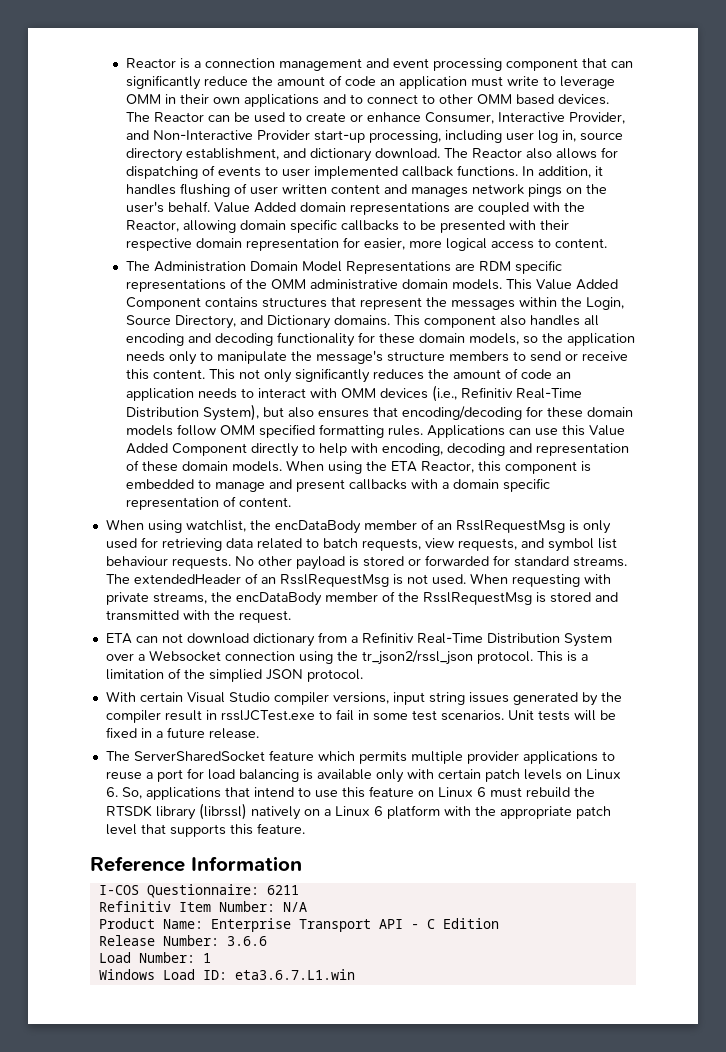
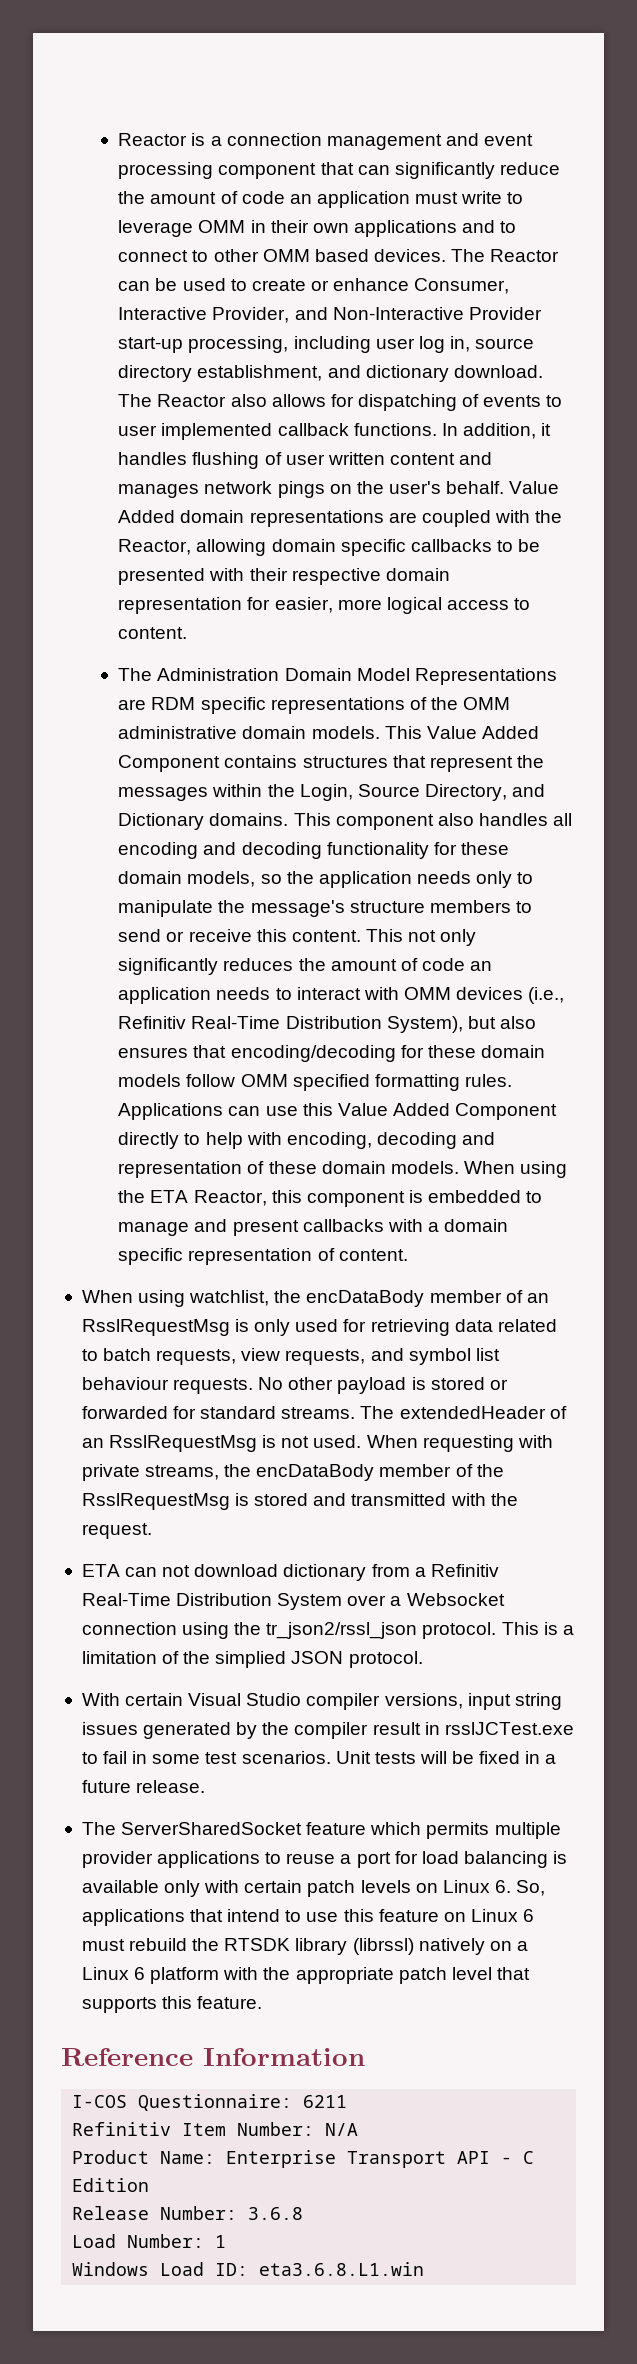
- Release Number: 3.6.6
+ Release Number: 3.6.8
- Windows Load ID: eta3.6.7.L1.win
+ Windows Load ID: eta3.6.8.L1.win

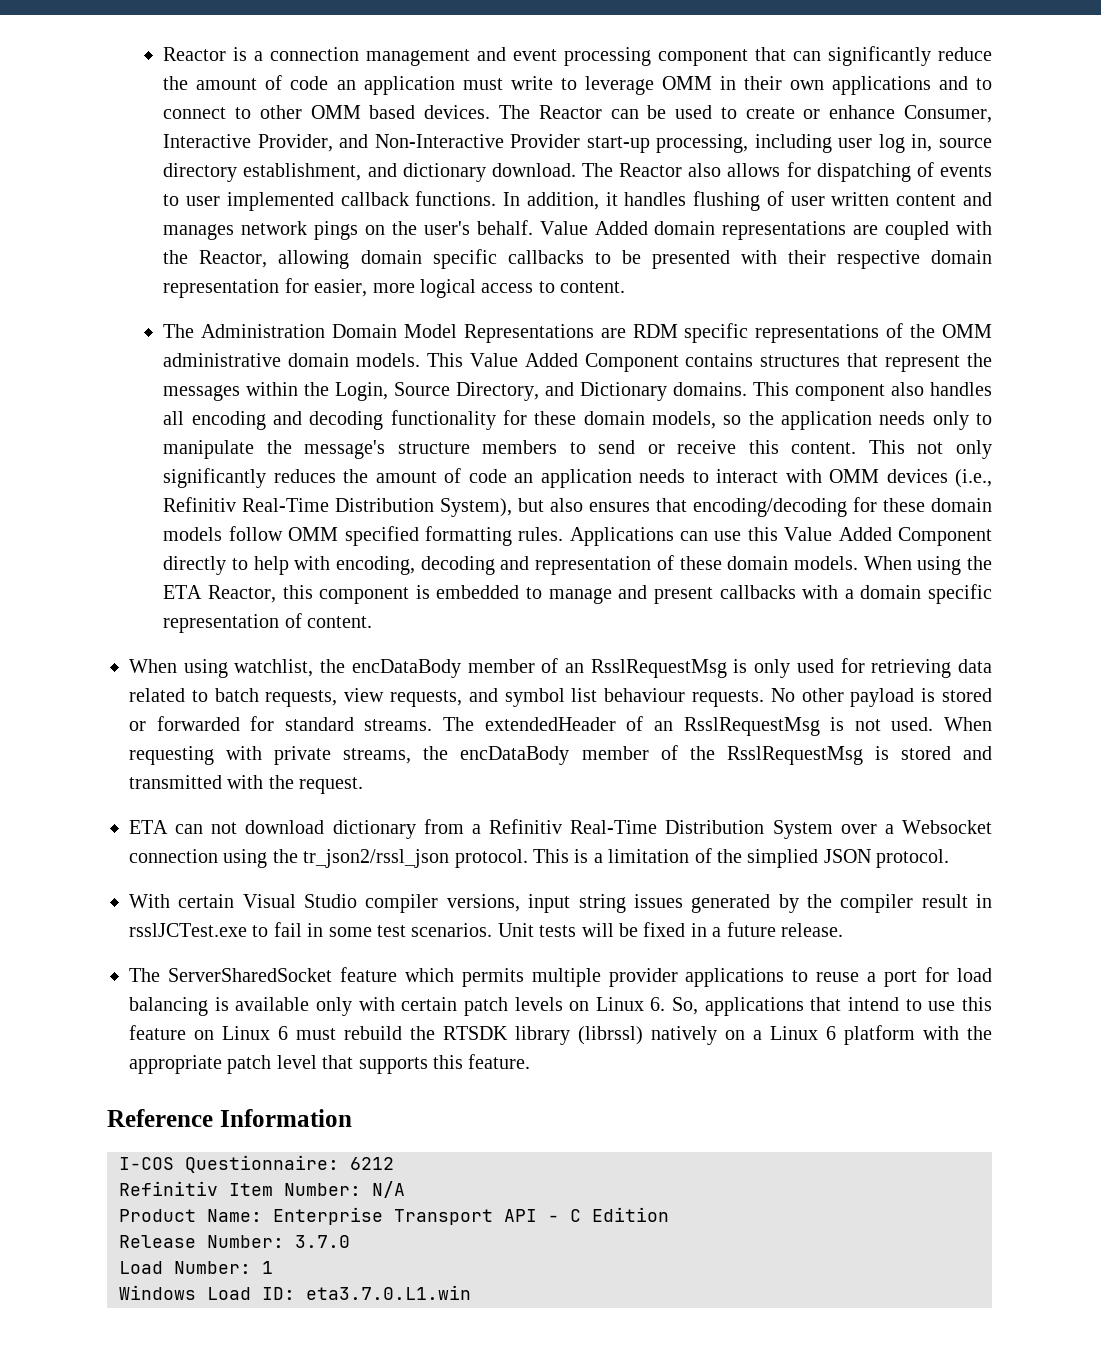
- I-COS Questionnaire: 6211
+ I-COS Questionnaire: 6212
- Release Number: 3.6.8
+ Release Number: 3.7.0
- Windows Load ID: eta3.6.8.L1.win
+ Windows Load ID: eta3.7.0.L1.win

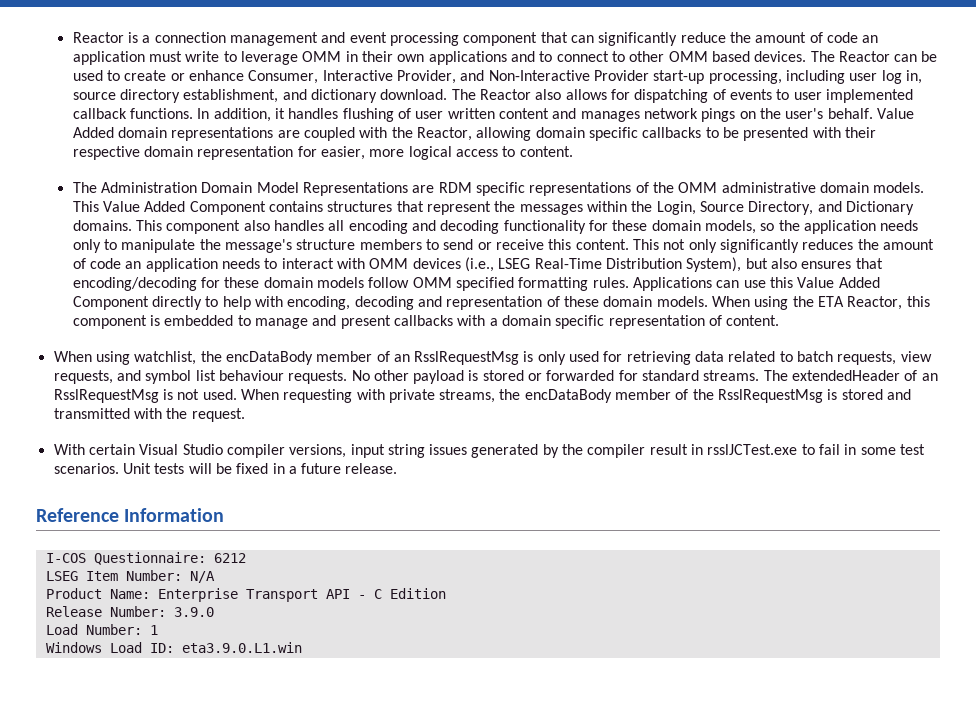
- This not only significantly reduces the amount of code an application needs to interact with OMM devices (i.e., Refinitiv Real-Time Distribution System), but also ensures that encoding/decoding for these domain models follow OMM specified formatting rules.
+ This not only significantly reduces the amount of code an application needs to interact with OMM devices (i.e., LSEG Real-Time Distribution System), but also ensures that encoding/decoding for these domain models follow OMM specified formatting rules.
- ETA can not download dictionary from a Refinitiv Real-Time Distribution System over a Websocket connection using the tr_json2/rssl_json protocol. This is a limitation of the simplied JSON protocol.
- The ServerSharedSocket feature which permits multiple provider applications to reuse a port for load balancing is available only with certain patch levels on Linux 6. So, applications that intend to use this feature on Linux 6 must rebuild the RTSDK library (librssl) natively on a Linux 6 platform with the appropriate patch level that supports this feature.
- Refinitiv Item Number: N/A
+ LSEG Item Number: N/A
- Release Number: 3.7.0
+ Release Number: 3.9.0
- Windows Load ID: eta3.7.0.L1.win
+ Windows Load ID: eta3.9.0.L1.win

